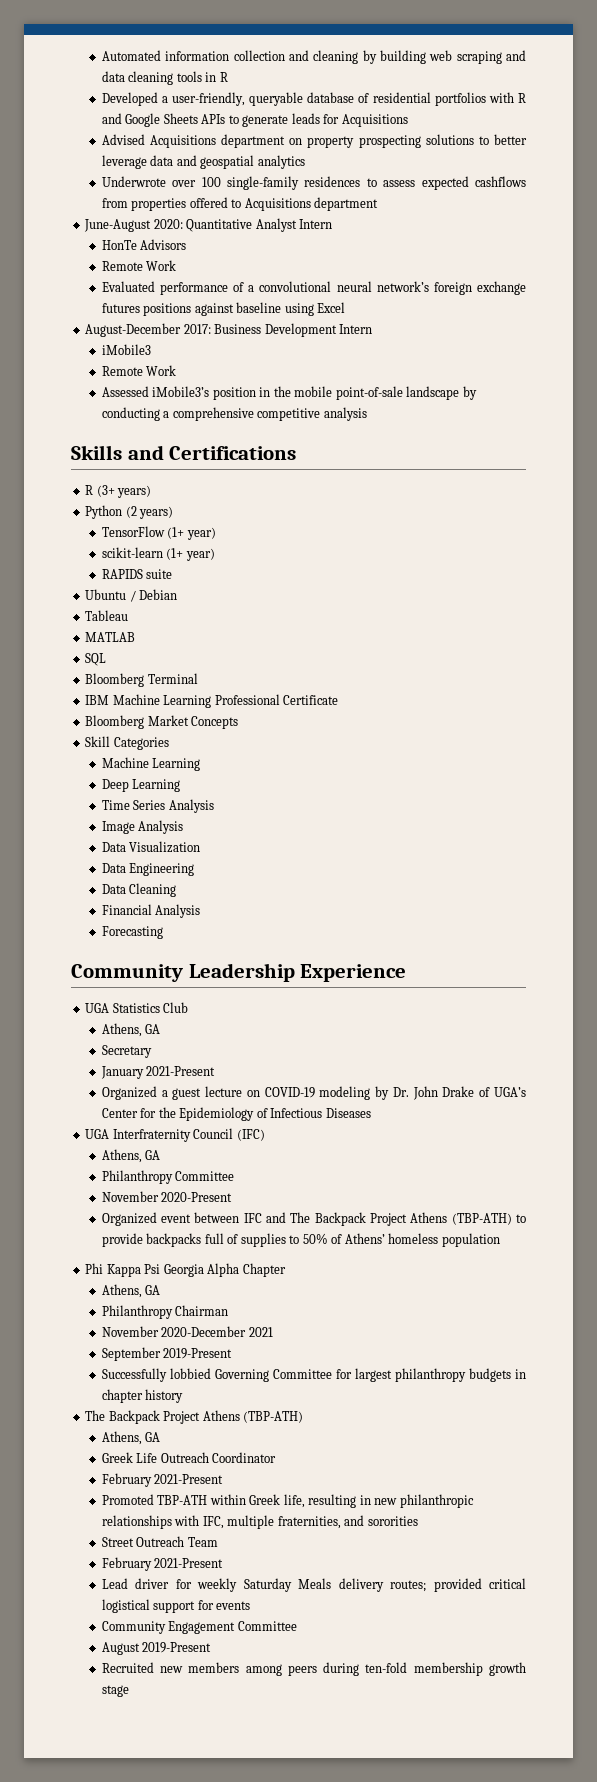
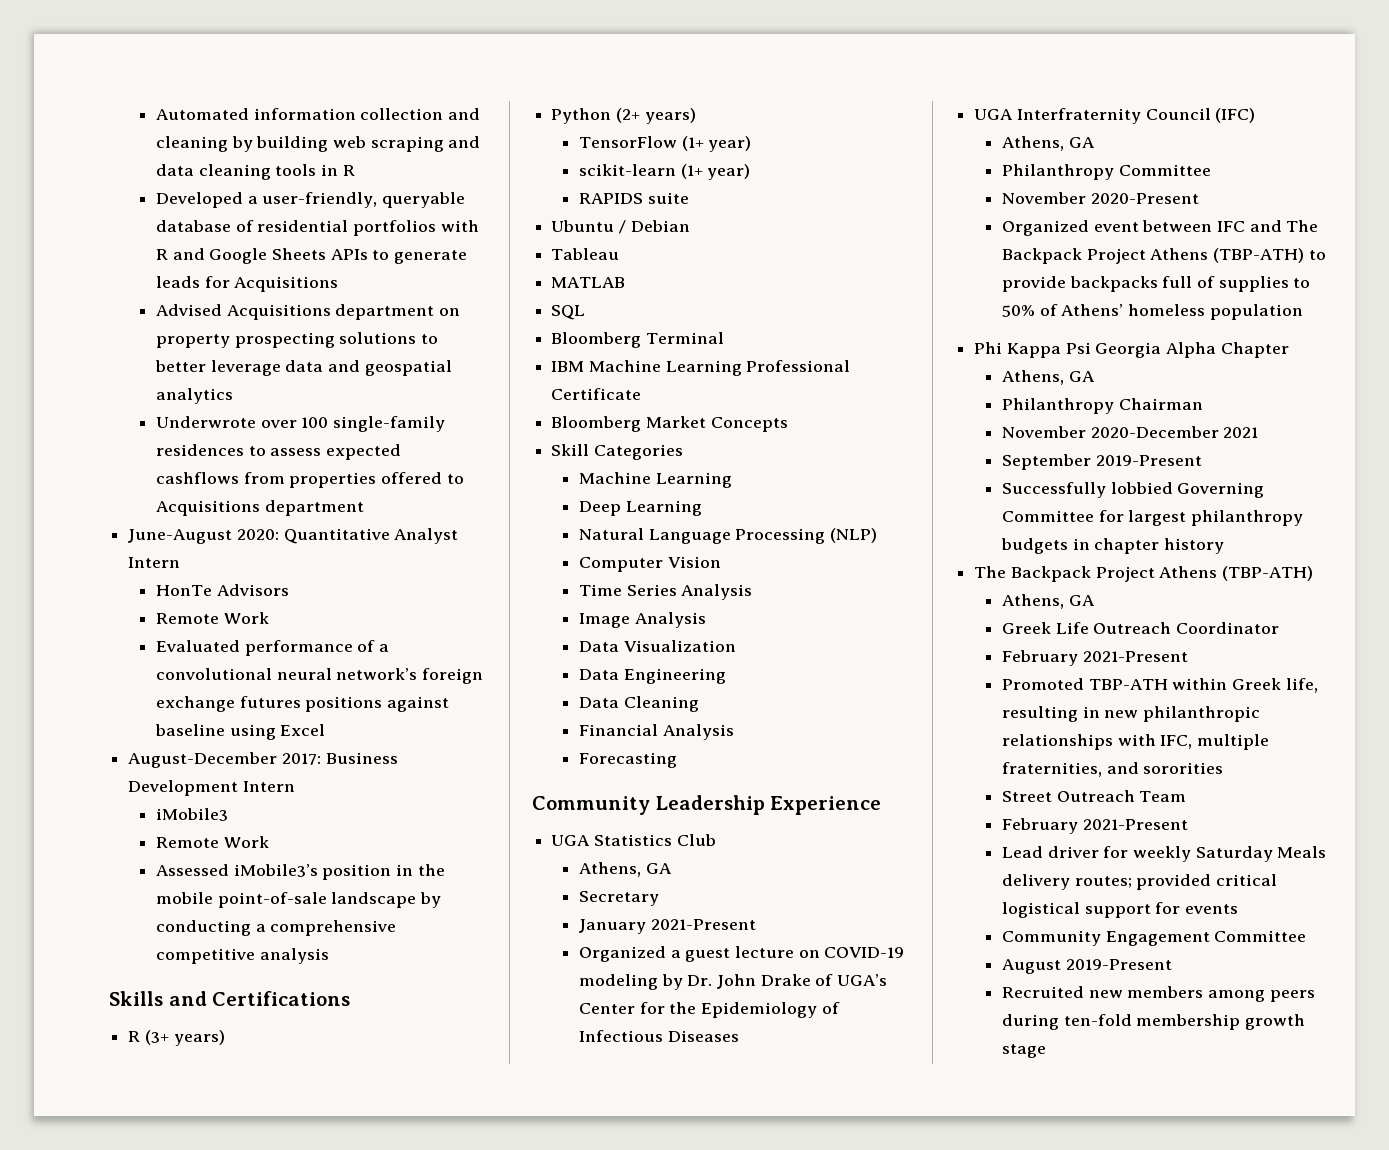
- Python (2 years)
+ Python (2+ years)
+ Natural Language Processing (NLP)
+ Computer Vision

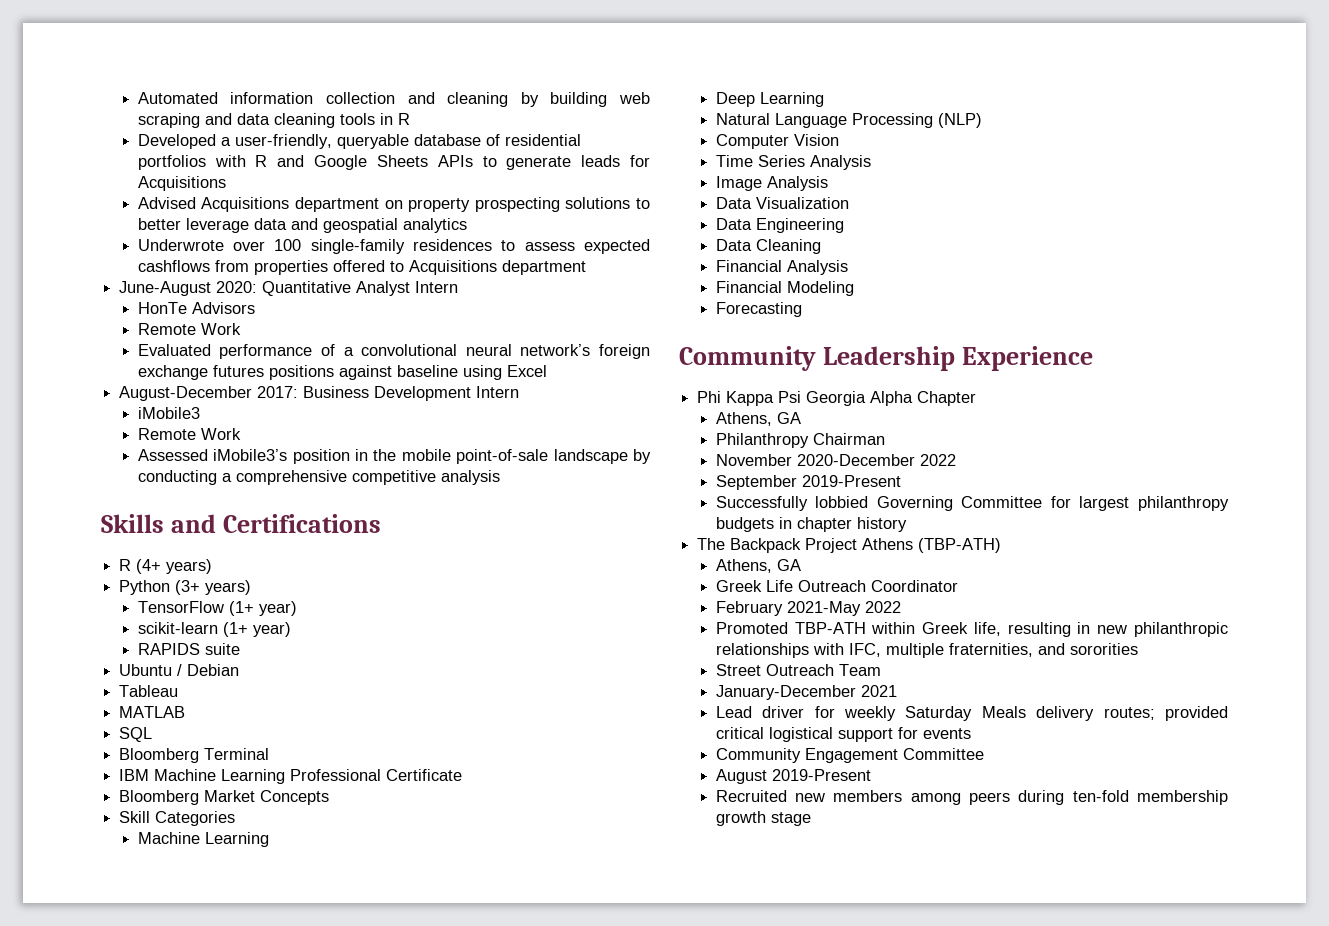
- R (3+ years)
+ R (4+ years)
- Python (2+ years)
+ Python (3+ years)
+ Financial Modeling
- UGA Statistics Club
- Athens, GA
- Secretary
- January 2021-Present
- Organized a guest lecture on COVID-19 modeling by Dr. John Drake of UGA’s Center for the Epidemiology of Infectious Diseases
- UGA Interfraternity Council (IFC)
- Athens, GA
- Philanthropy Committee
- November 2020-Present
- Organized event between IFC and The Backpack Project Athens (TBP-ATH) to provide backpacks full of supplies to 50% of Athens’ homeless population
- November 2020-December 2021
+ November 2020-December 2022
  Greek Life Outreach Coordinator
- February 2021-Present
+ February 2021-May 2022
  Street Outreach Team
- February 2021-Present
+ January-December 2021

